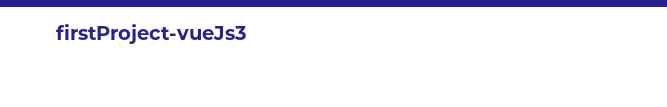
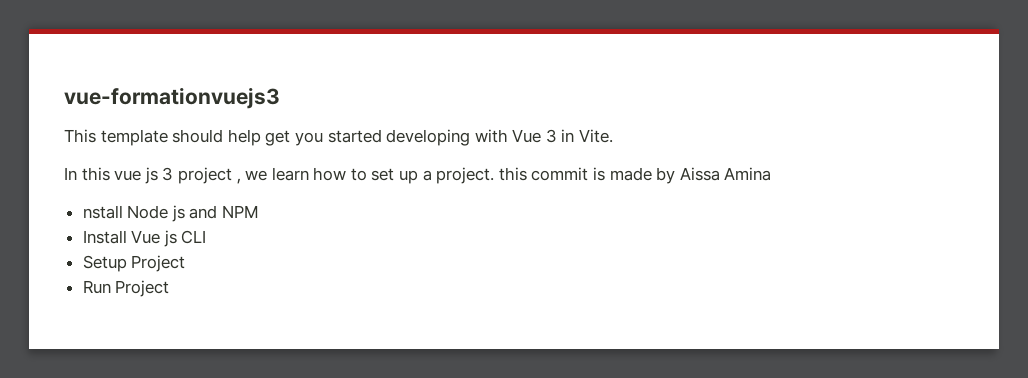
- firstProject-vueJs3
+ vue-formationvuejs3
+ This template should help get you started developing with Vue 3 in Vite.
+ In this vue js 3 project , we learn how to set up a project. this commit is made by Aissa Amina
+ nstall Node js and NPM
+ Install Vue js CLI
+ Setup Project
+ Run Project

